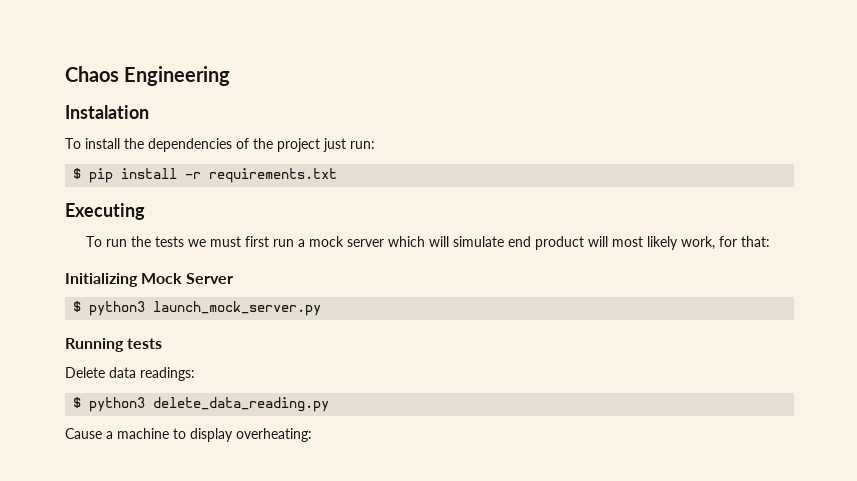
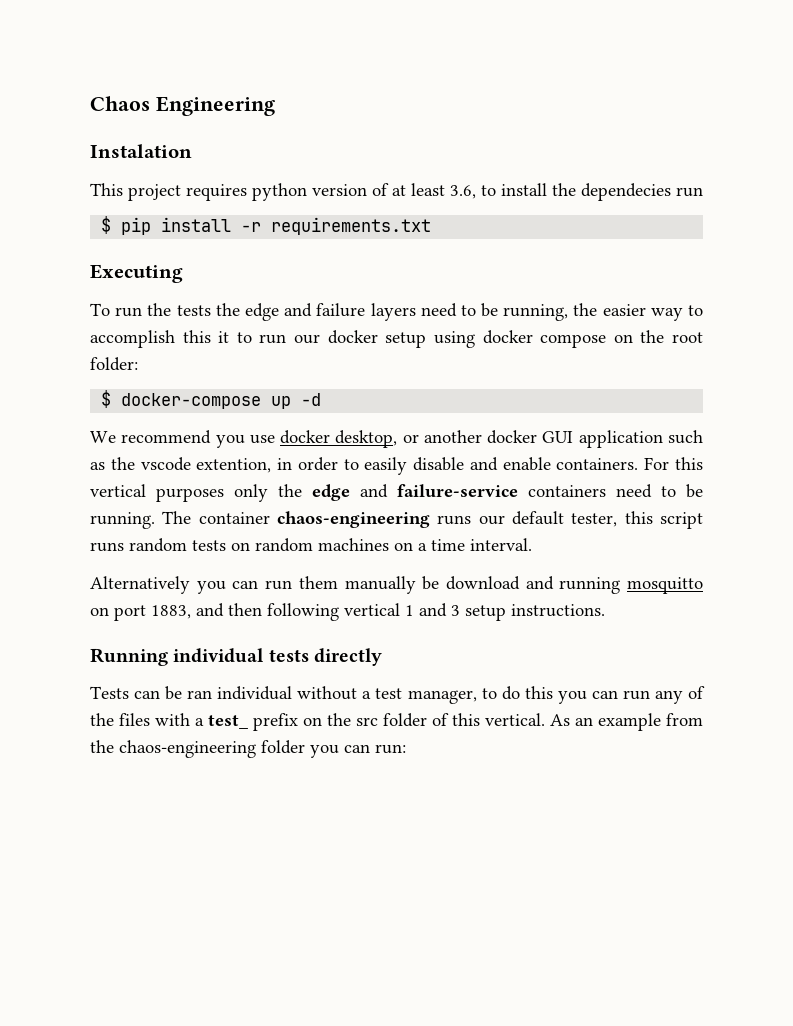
- To install the dependencies of the project just run:
+ This project requires python version of at least 3.6, to install the dependecies run
- To run the tests we must first run a mock server which will simulate end product will most likely work, for that:
- Initializing Mock Server
- $ python3 launch_mock_server.py
+ To run the tests the edge and failure layers need to be running, the easier way to accomplish this it to run our docker setup using docker compose on the root folder:
+ $ docker-compose up -d
+ We recommend you use docker desktop, or another docker GUI application such as the vscode extention, in order to easily disable and enable containers. For this vertical purposes only the edge and failure-service containers need to be running. The container chaos-engineering runs our default tester, this script runs random tests on random machines on a time interval.
+ Alternatively you can run them manually be download and running mosquitto on port 1883, and then following vertical 1 and 3 setup instructions.
- Running tests
- Delete data readings:
- $ python3 delete_data_reading.py
- Cause a machine to display overheating:
+ Running individual tests directly
+ Tests can be ran individual without a test manager, to do this you can run any of the files with a test_ prefix on the src folder of this vertical. As an example from the chaos-engineering folder you can run:

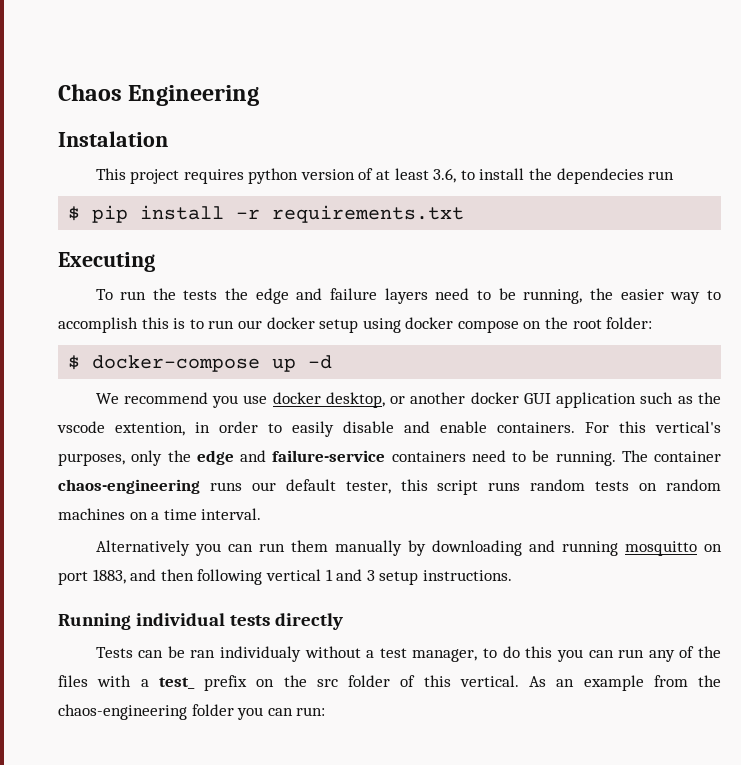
- To run the tests the edge and failure layers need to be running, the easier way to accomplish this it to run our docker setup using docker compose on the root folder:
+ To run the tests the edge and failure layers need to be running, the easier way to accomplish this is to run our docker setup using docker compose on the root folder:
- For this vertical purposes only the edge and failure-service containers need to be running.
+ For this vertical's purposes, only the edge and failure-service containers need to be running.
- Alternatively you can run them manually be download and running mosquitto on port 1883, and then following vertical 1 and 3 setup instructions.
+ Alternatively you can run them manually by downloading and running mosquitto on port 1883, and then following vertical 1 and 3 setup instructions.
- Tests can be ran individual without a test manager, to do this you can run any of the files with a test_ prefix on the src folder of this vertical.
+ Tests can be ran individualy without a test manager, to do this you can run any of the files with a test_ prefix on the src folder of this vertical.

